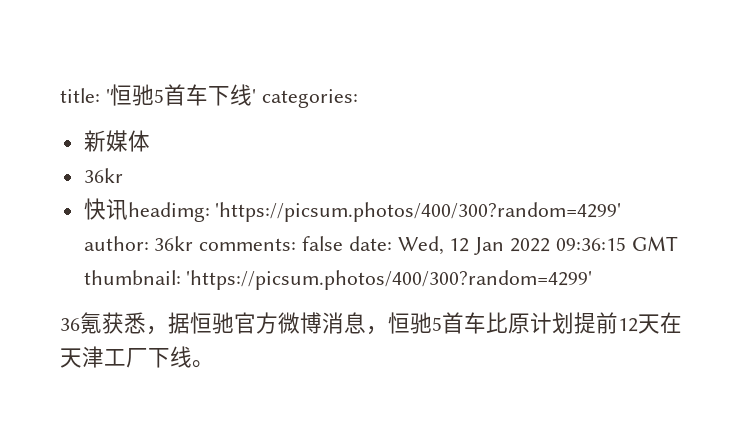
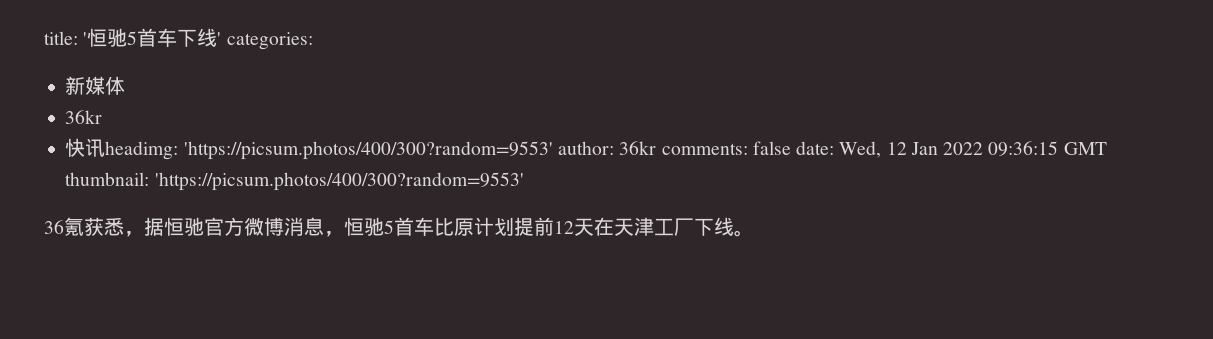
- 快讯headimg: 'https://picsum.photos/400/300?random=4299' author: 36kr comments: false date: Wed, 12 Jan 2022 09:36:15 GMT thumbnail: 'https://picsum.photos/400/300?random=4299'
+ 快讯headimg: 'https://picsum.photos/400/300?random=9553' author: 36kr comments: false date: Wed, 12 Jan 2022 09:36:15 GMT thumbnail: 'https://picsum.photos/400/300?random=9553'

